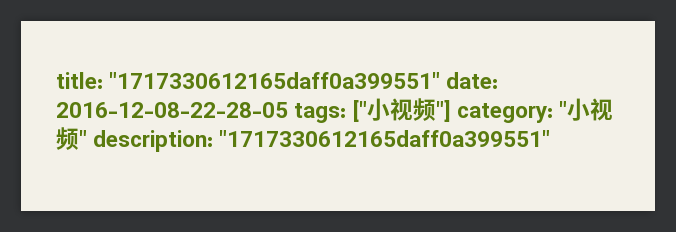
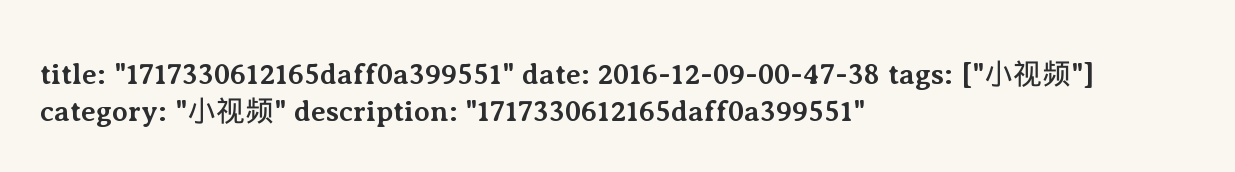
- title: "1717330612165daff0a399551" date: 2016-12-08-22-28-05 tags: ["小视频"] category: "小视频" description: "1717330612165daff0a399551"
+ title: "1717330612165daff0a399551" date: 2016-12-09-00-47-38 tags: ["小视频"] category: "小视频" description: "1717330612165daff0a399551"

